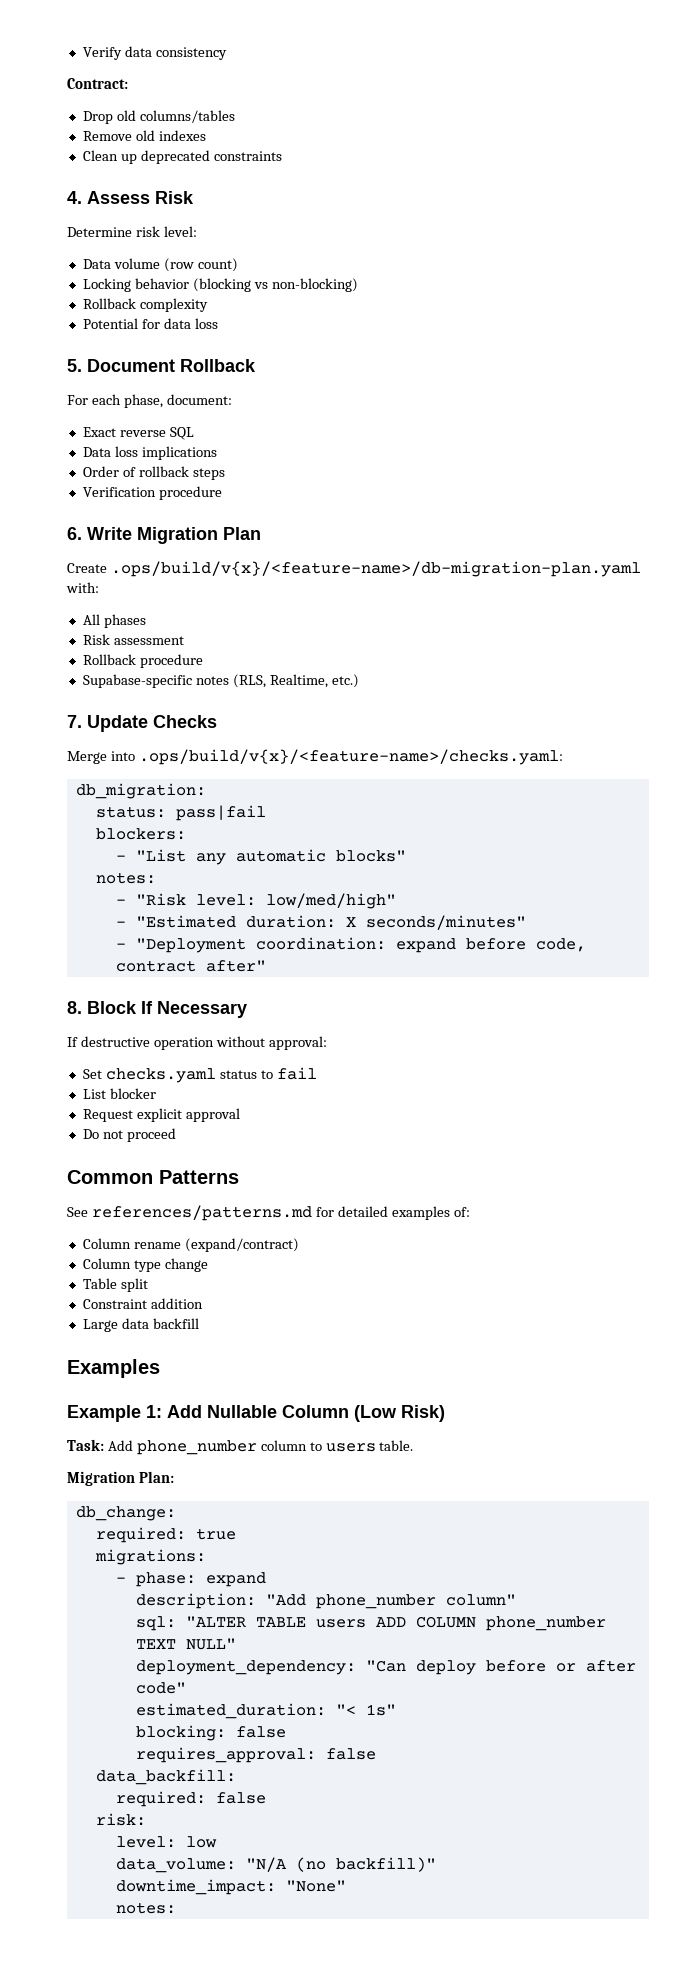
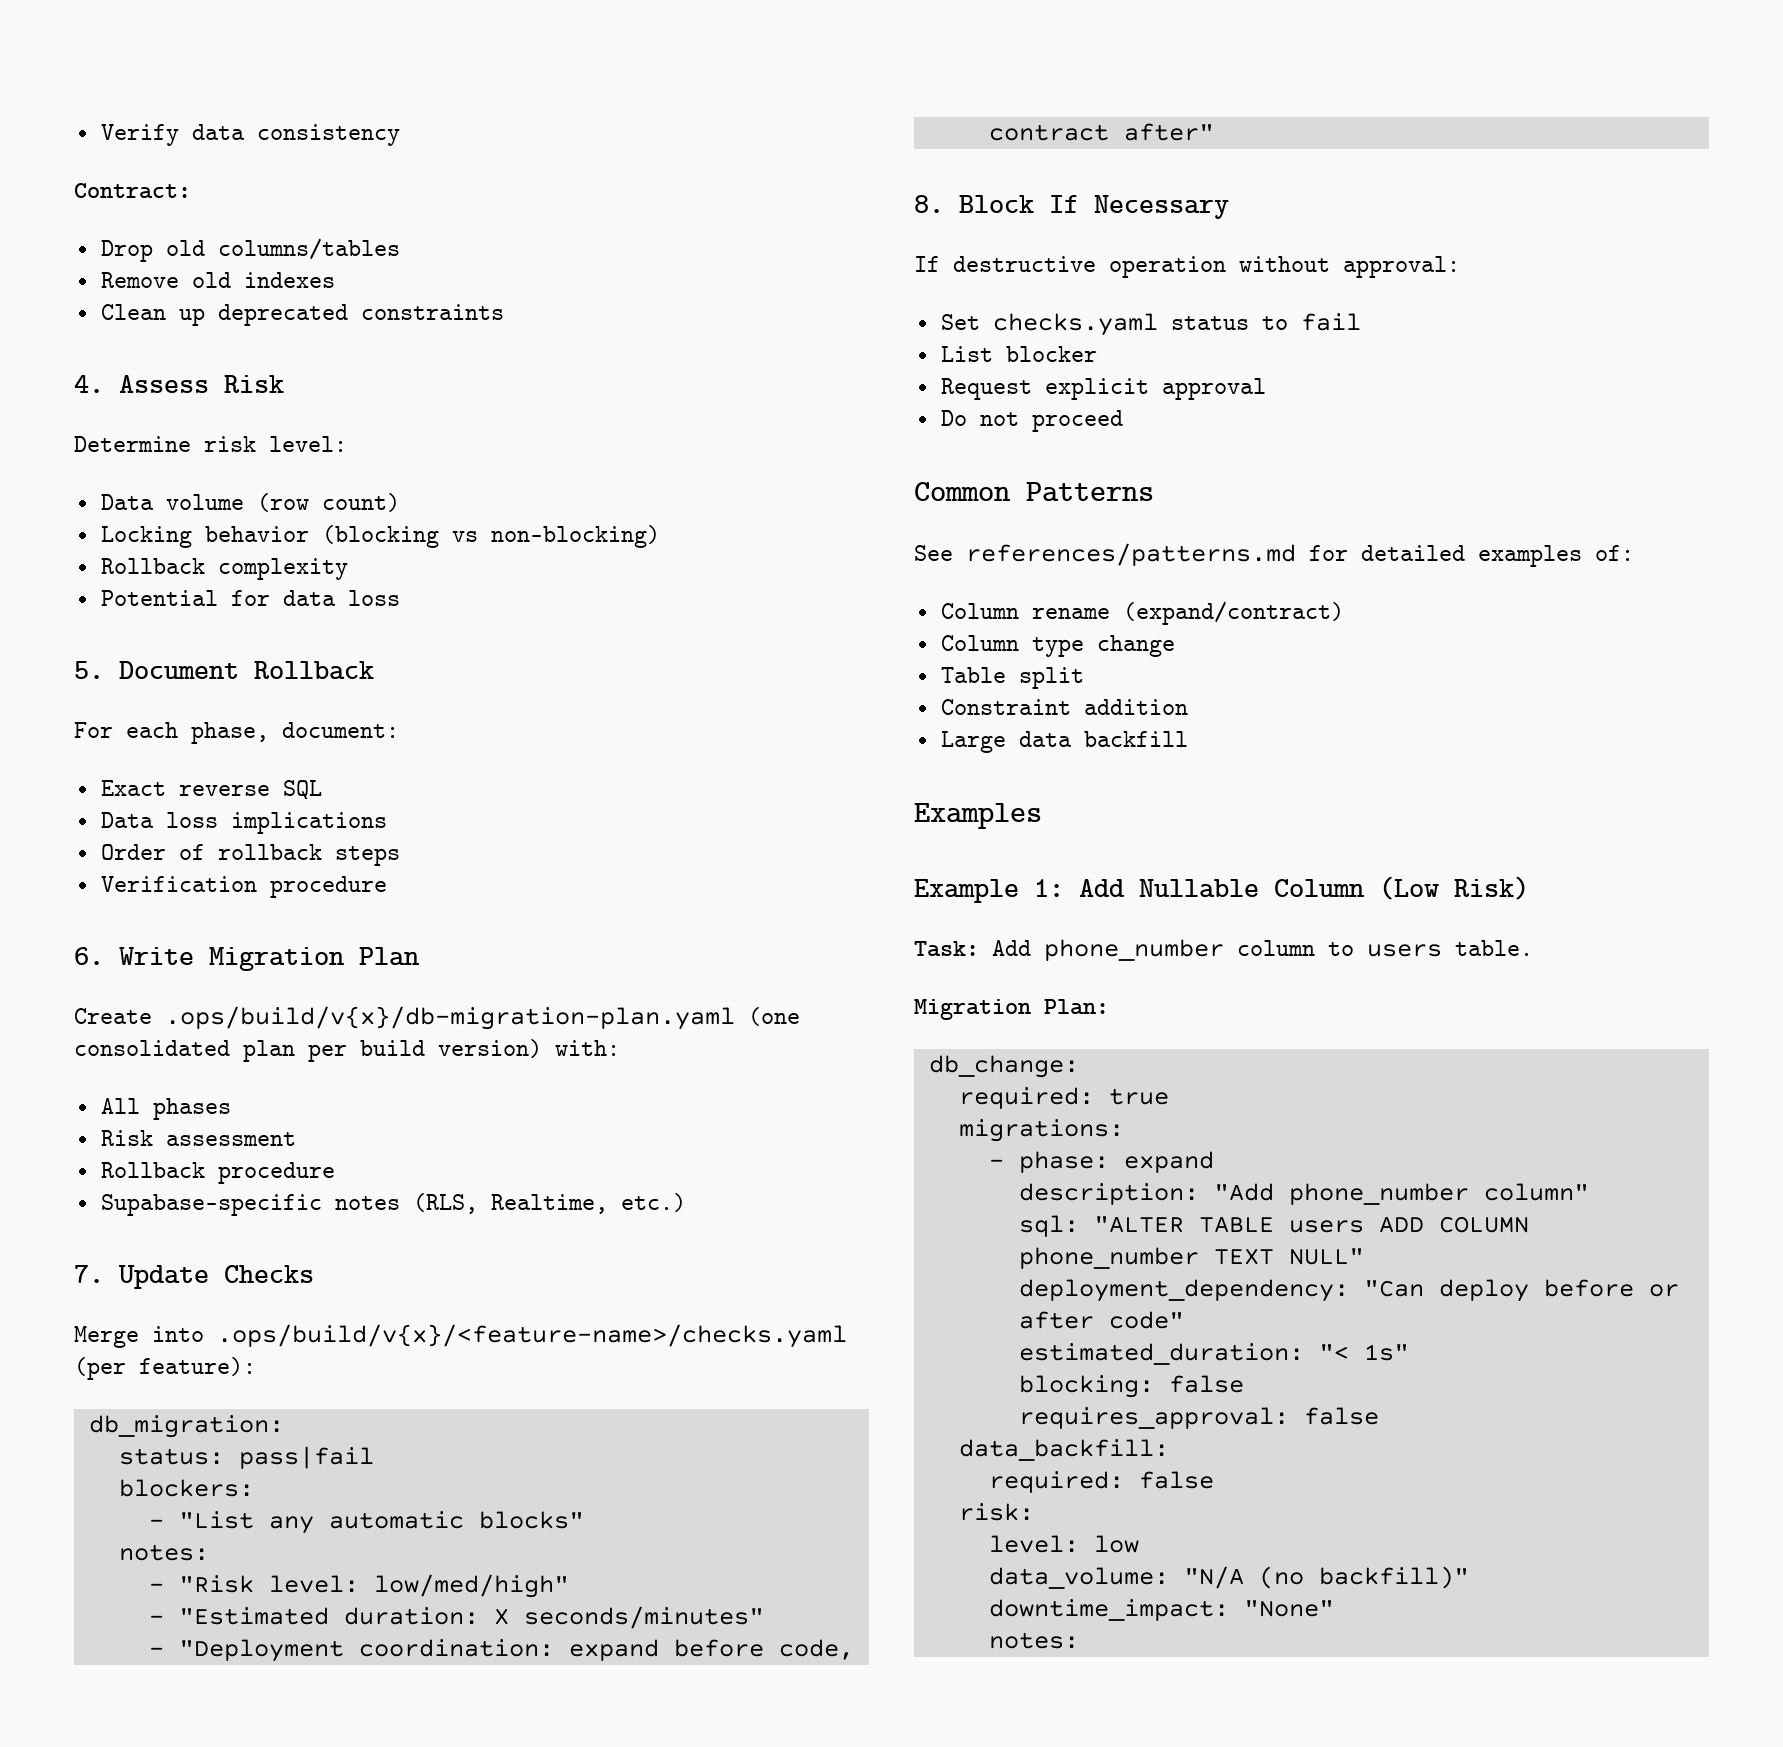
- Create .ops/build/v{x}/<feature-name>/db-migration-plan.yaml with:
+ Create .ops/build/v{x}/db-migration-plan.yaml (one consolidated plan per build version) with:
- Merge into .ops/build/v{x}/<feature-name>/checks.yaml:
+ Merge into .ops/build/v{x}/<feature-name>/checks.yaml (per feature):

